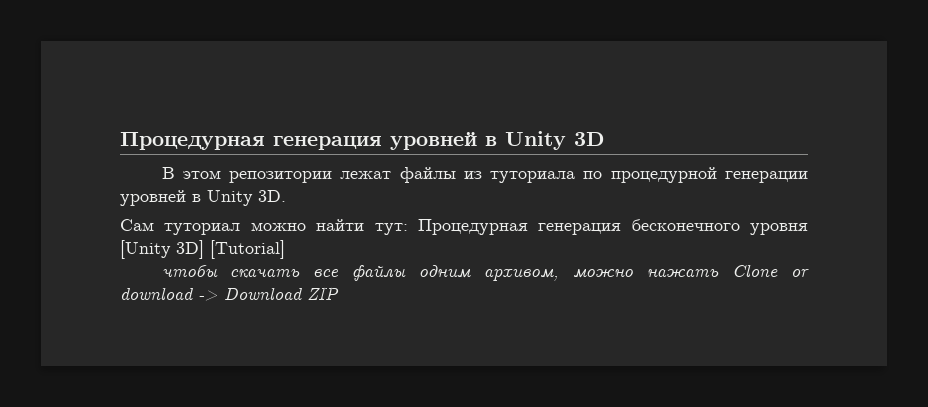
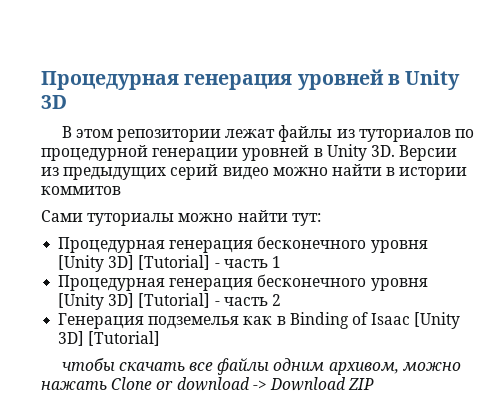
- В этом репозитории лежат файлы из туториала по процедурной генерации уровней в Unity 3D.
- Сам туториал можно найти тут: Процедурная генерация бесконечного уровня [Unity 3D] [Tutorial]
+ В этом репозитории лежат файлы из туториалов по процедурной генерации уровней в Unity 3D. Версии из предыдущих серий видео можно найти в истории коммитов
+ Сами туториалы можно найти тут:
+ Процедурная генерация бесконечного уровня [Unity 3D] [Tutorial] - часть 1
+ Процедурная генерация бесконечного уровня [Unity 3D] [Tutorial] - часть 2
+ Генерация подземелья как в Binding of Isaac [Unity 3D] [Tutorial]

